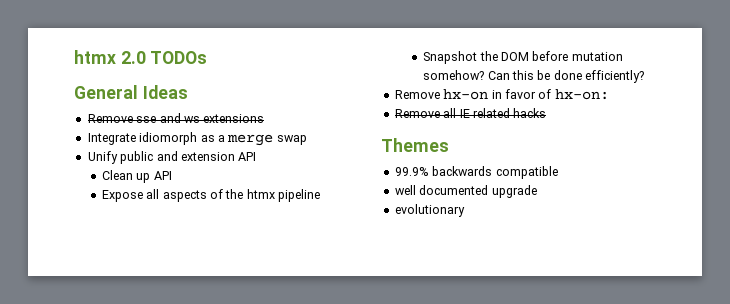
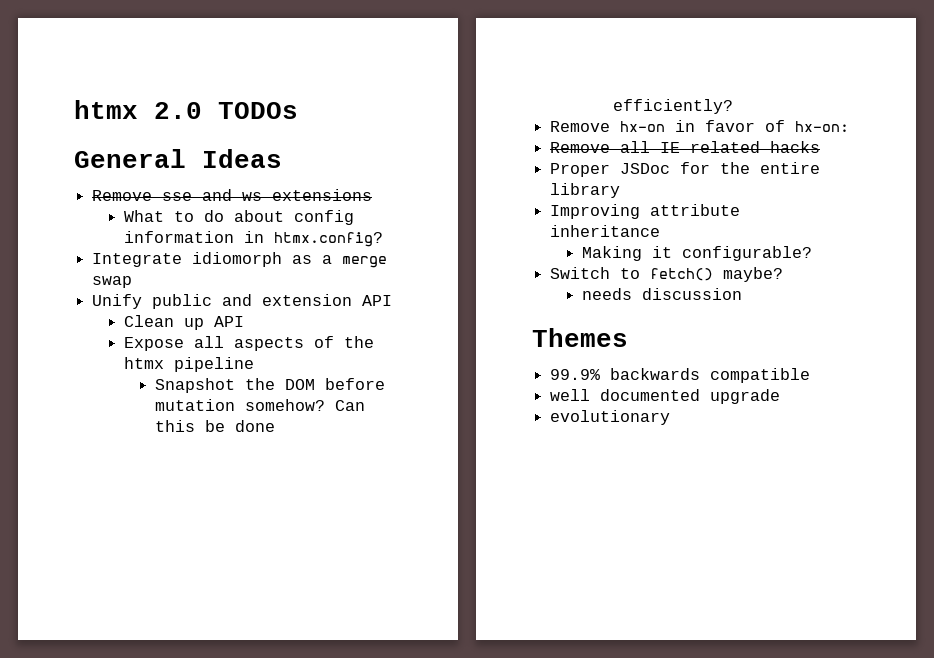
+ What to do about config information in htmx.config?
+ Proper JSDoc for the entire library
+ Improving attribute inheritance
+ Making it configurable?
+ Switch to fetch() maybe?
+ needs discussion

